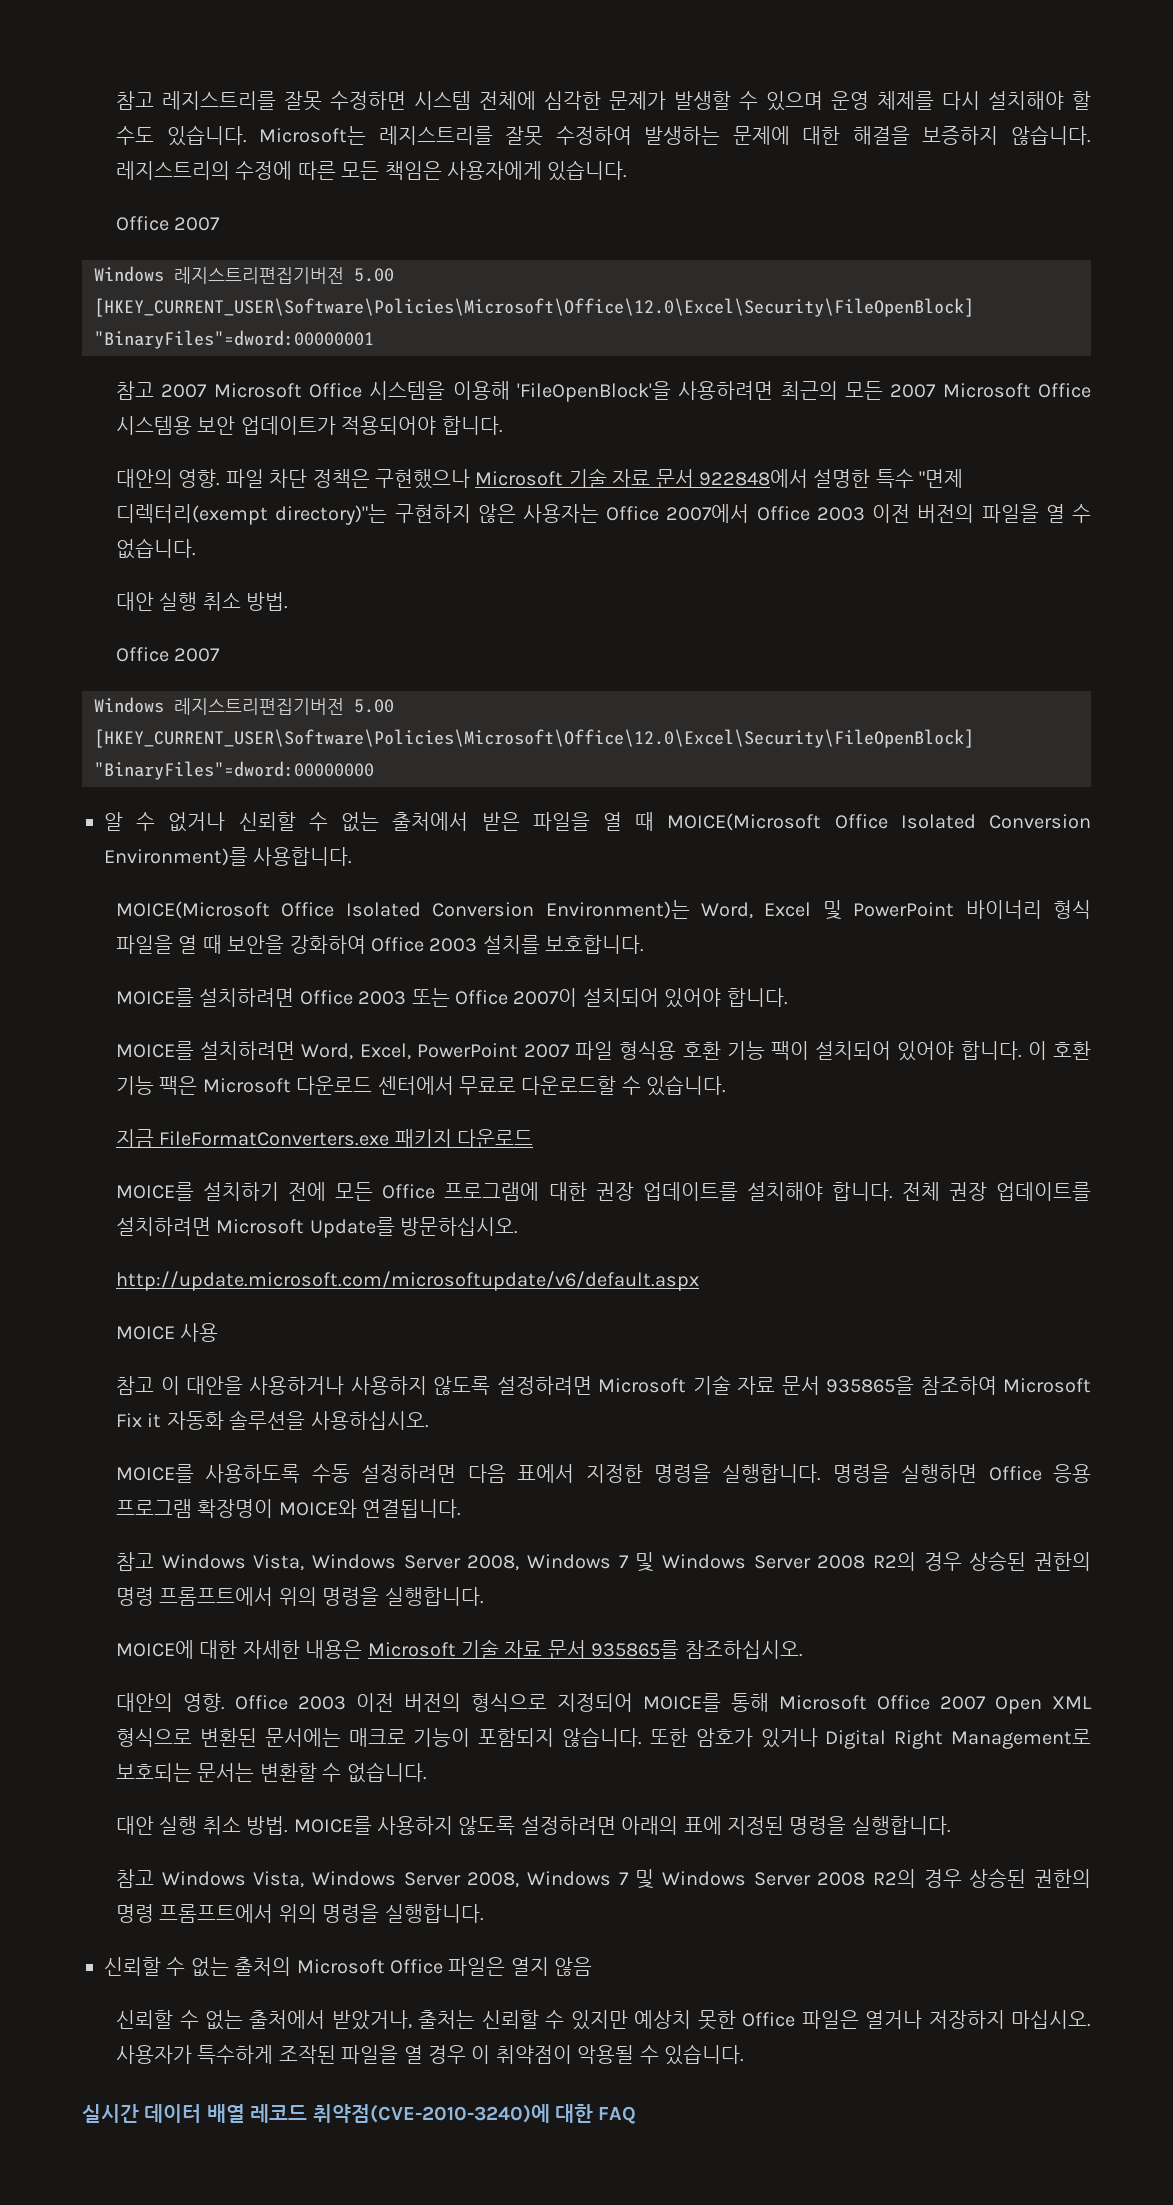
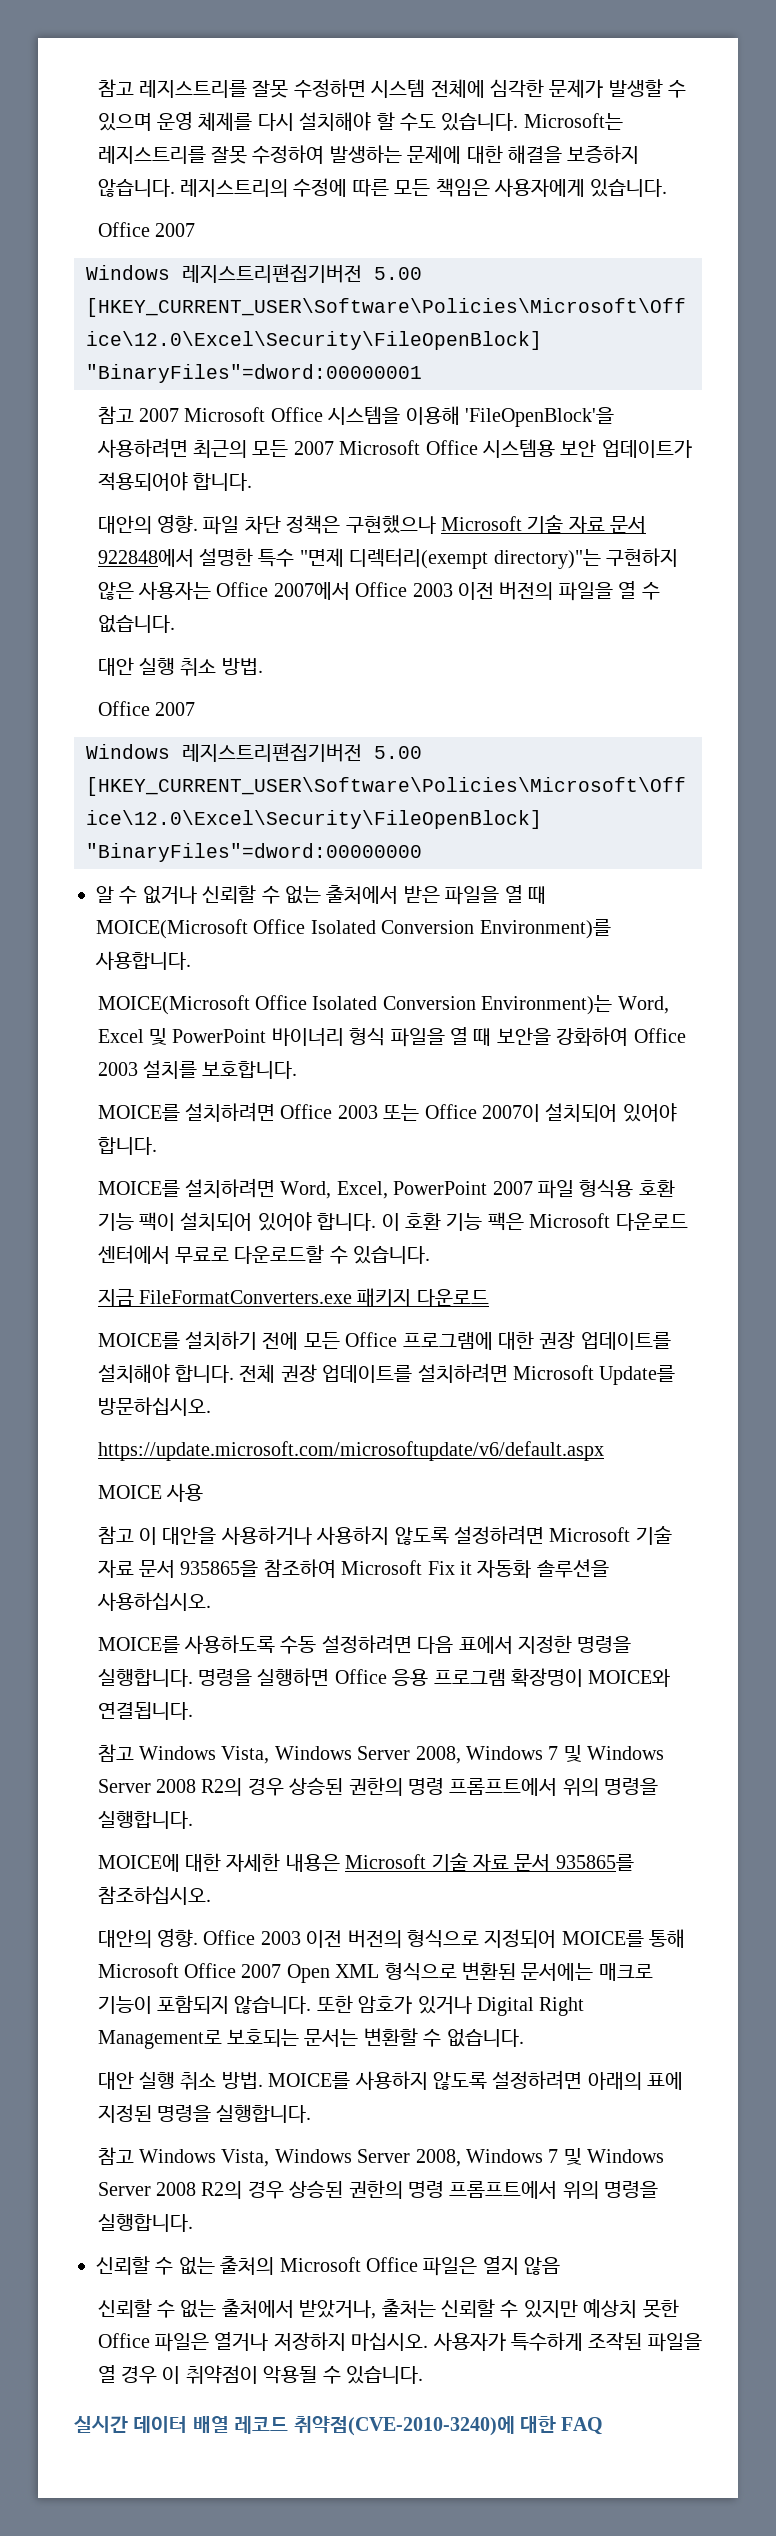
- http://update.microsoft.com/microsoftupdate/v6/default.aspx
+ https://update.microsoft.com/microsoftupdate/v6/default.aspx

